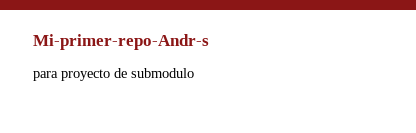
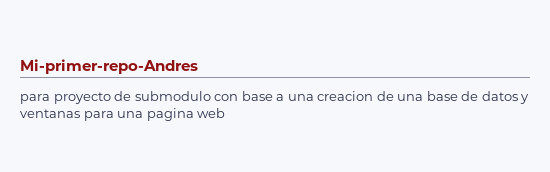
- Mi-primer-repo-Andr-s
+ Mi-primer-repo-Andres
- para proyecto de submodulo
+ para proyecto de submodulo con base a una creacion de una base de datos y ventanas para una pagina web

